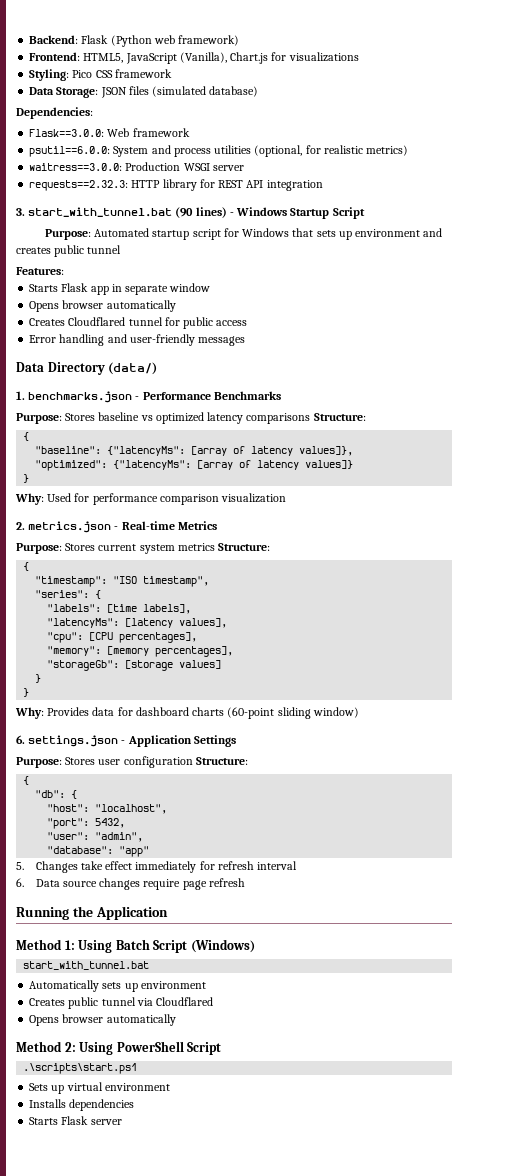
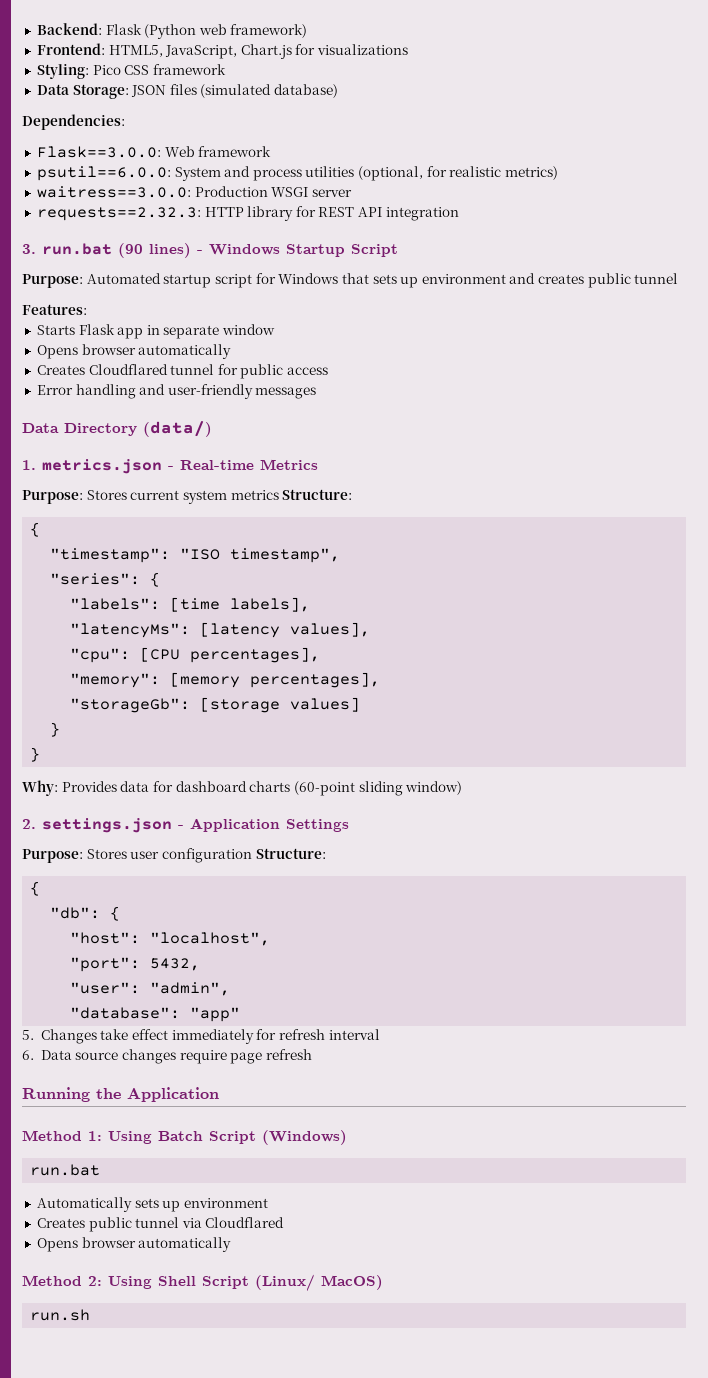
- Frontend: HTML5, JavaScript (Vanilla), Chart.js for visualizations
+ Frontend: HTML5, JavaScript, Chart.js for visualizations
- 3. start_with_tunnel.bat (90 lines) - Windows Startup Script
+ 3. run.bat (90 lines) - Windows Startup Script
- 1. benchmarks.json - Performance Benchmarks
- Purpose: Stores baseline vs optimized latency comparisons Structure:
- {
- "baseline": {"latencyMs": [array of latency values]},
- "optimized": {"latencyMs": [array of latency values]}
- }
- Why: Used for performance comparison visualization
- 2. metrics.json - Real-time Metrics
+ 1. metrics.json - Real-time Metrics
- 6. settings.json - Application Settings
+ 2. settings.json - Application Settings
  Method 1: Using Batch Script (Windows)
- start_with_tunnel.bat
+ run.bat
- Method 2: Using PowerShell Script
- .\scripts\start.ps1
- Sets up virtual environment
- Installs dependencies
- Starts Flask server
+ Method 2: Using Shell Script (Linux/ MacOS)
+ run.sh

